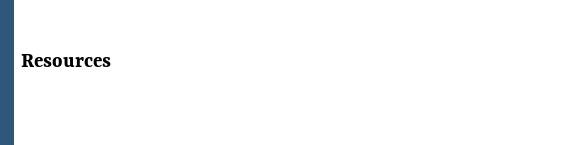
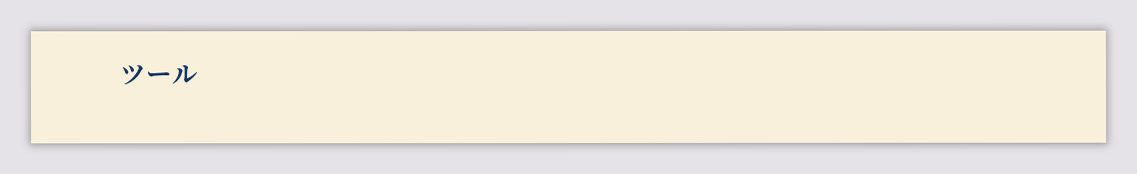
- Resources
+ ツール

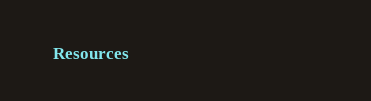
- ツール
+ Resources

